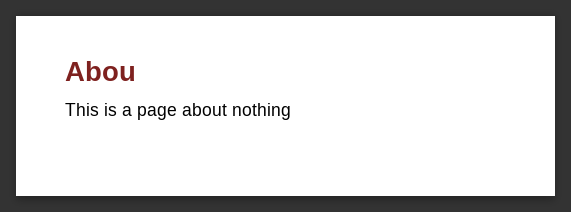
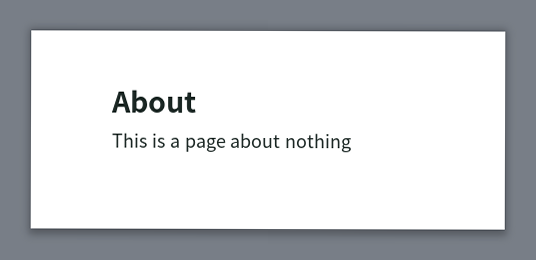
- Abou
+ About

